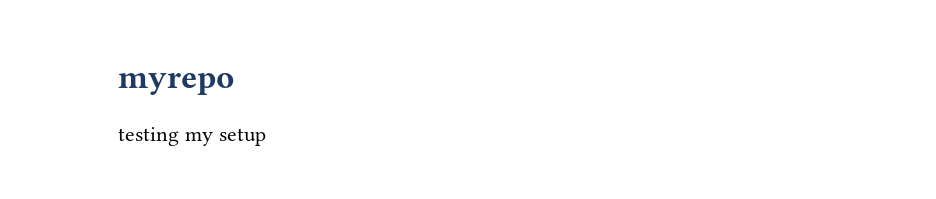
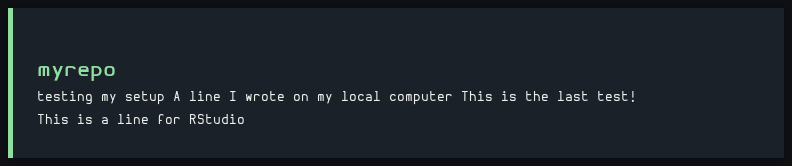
- testing my setup
+ testing my setup A line I wrote on my local computer This is the last test!
+ This is a line for RStudio

